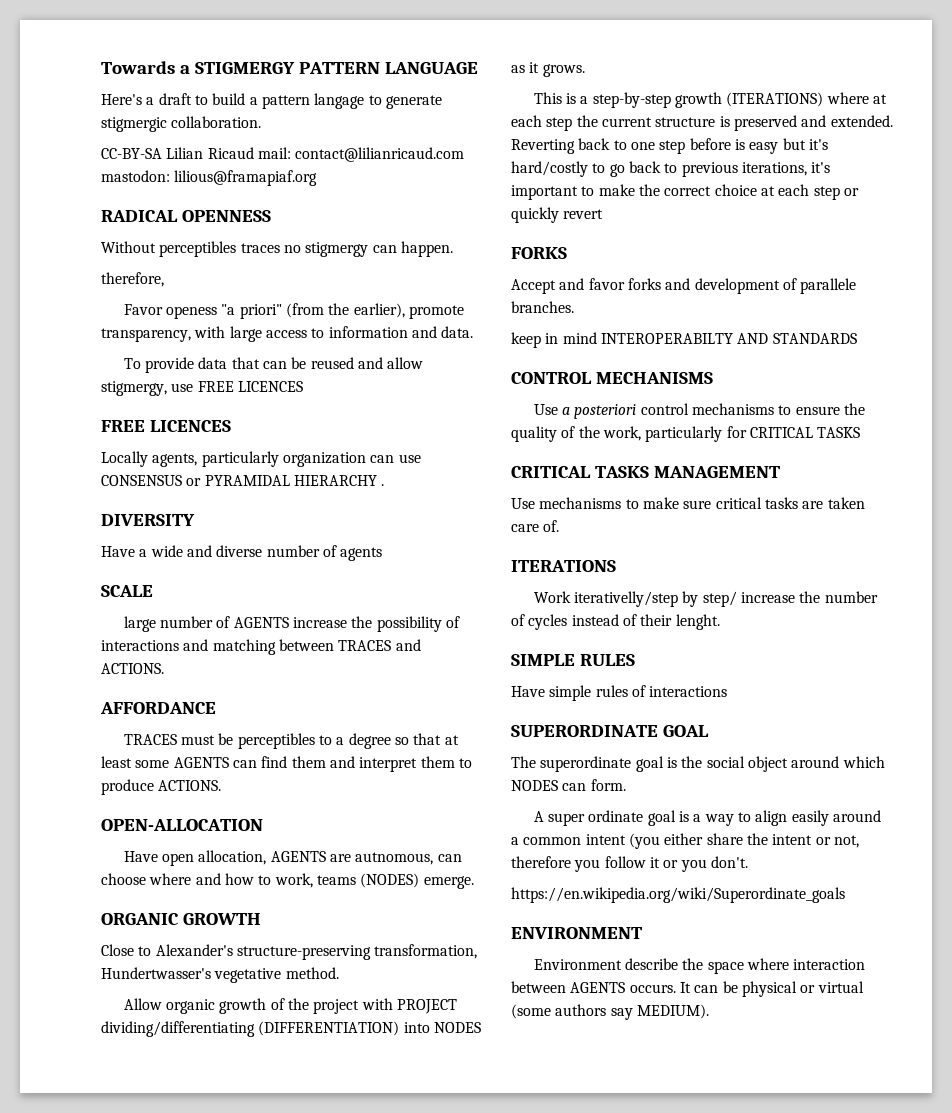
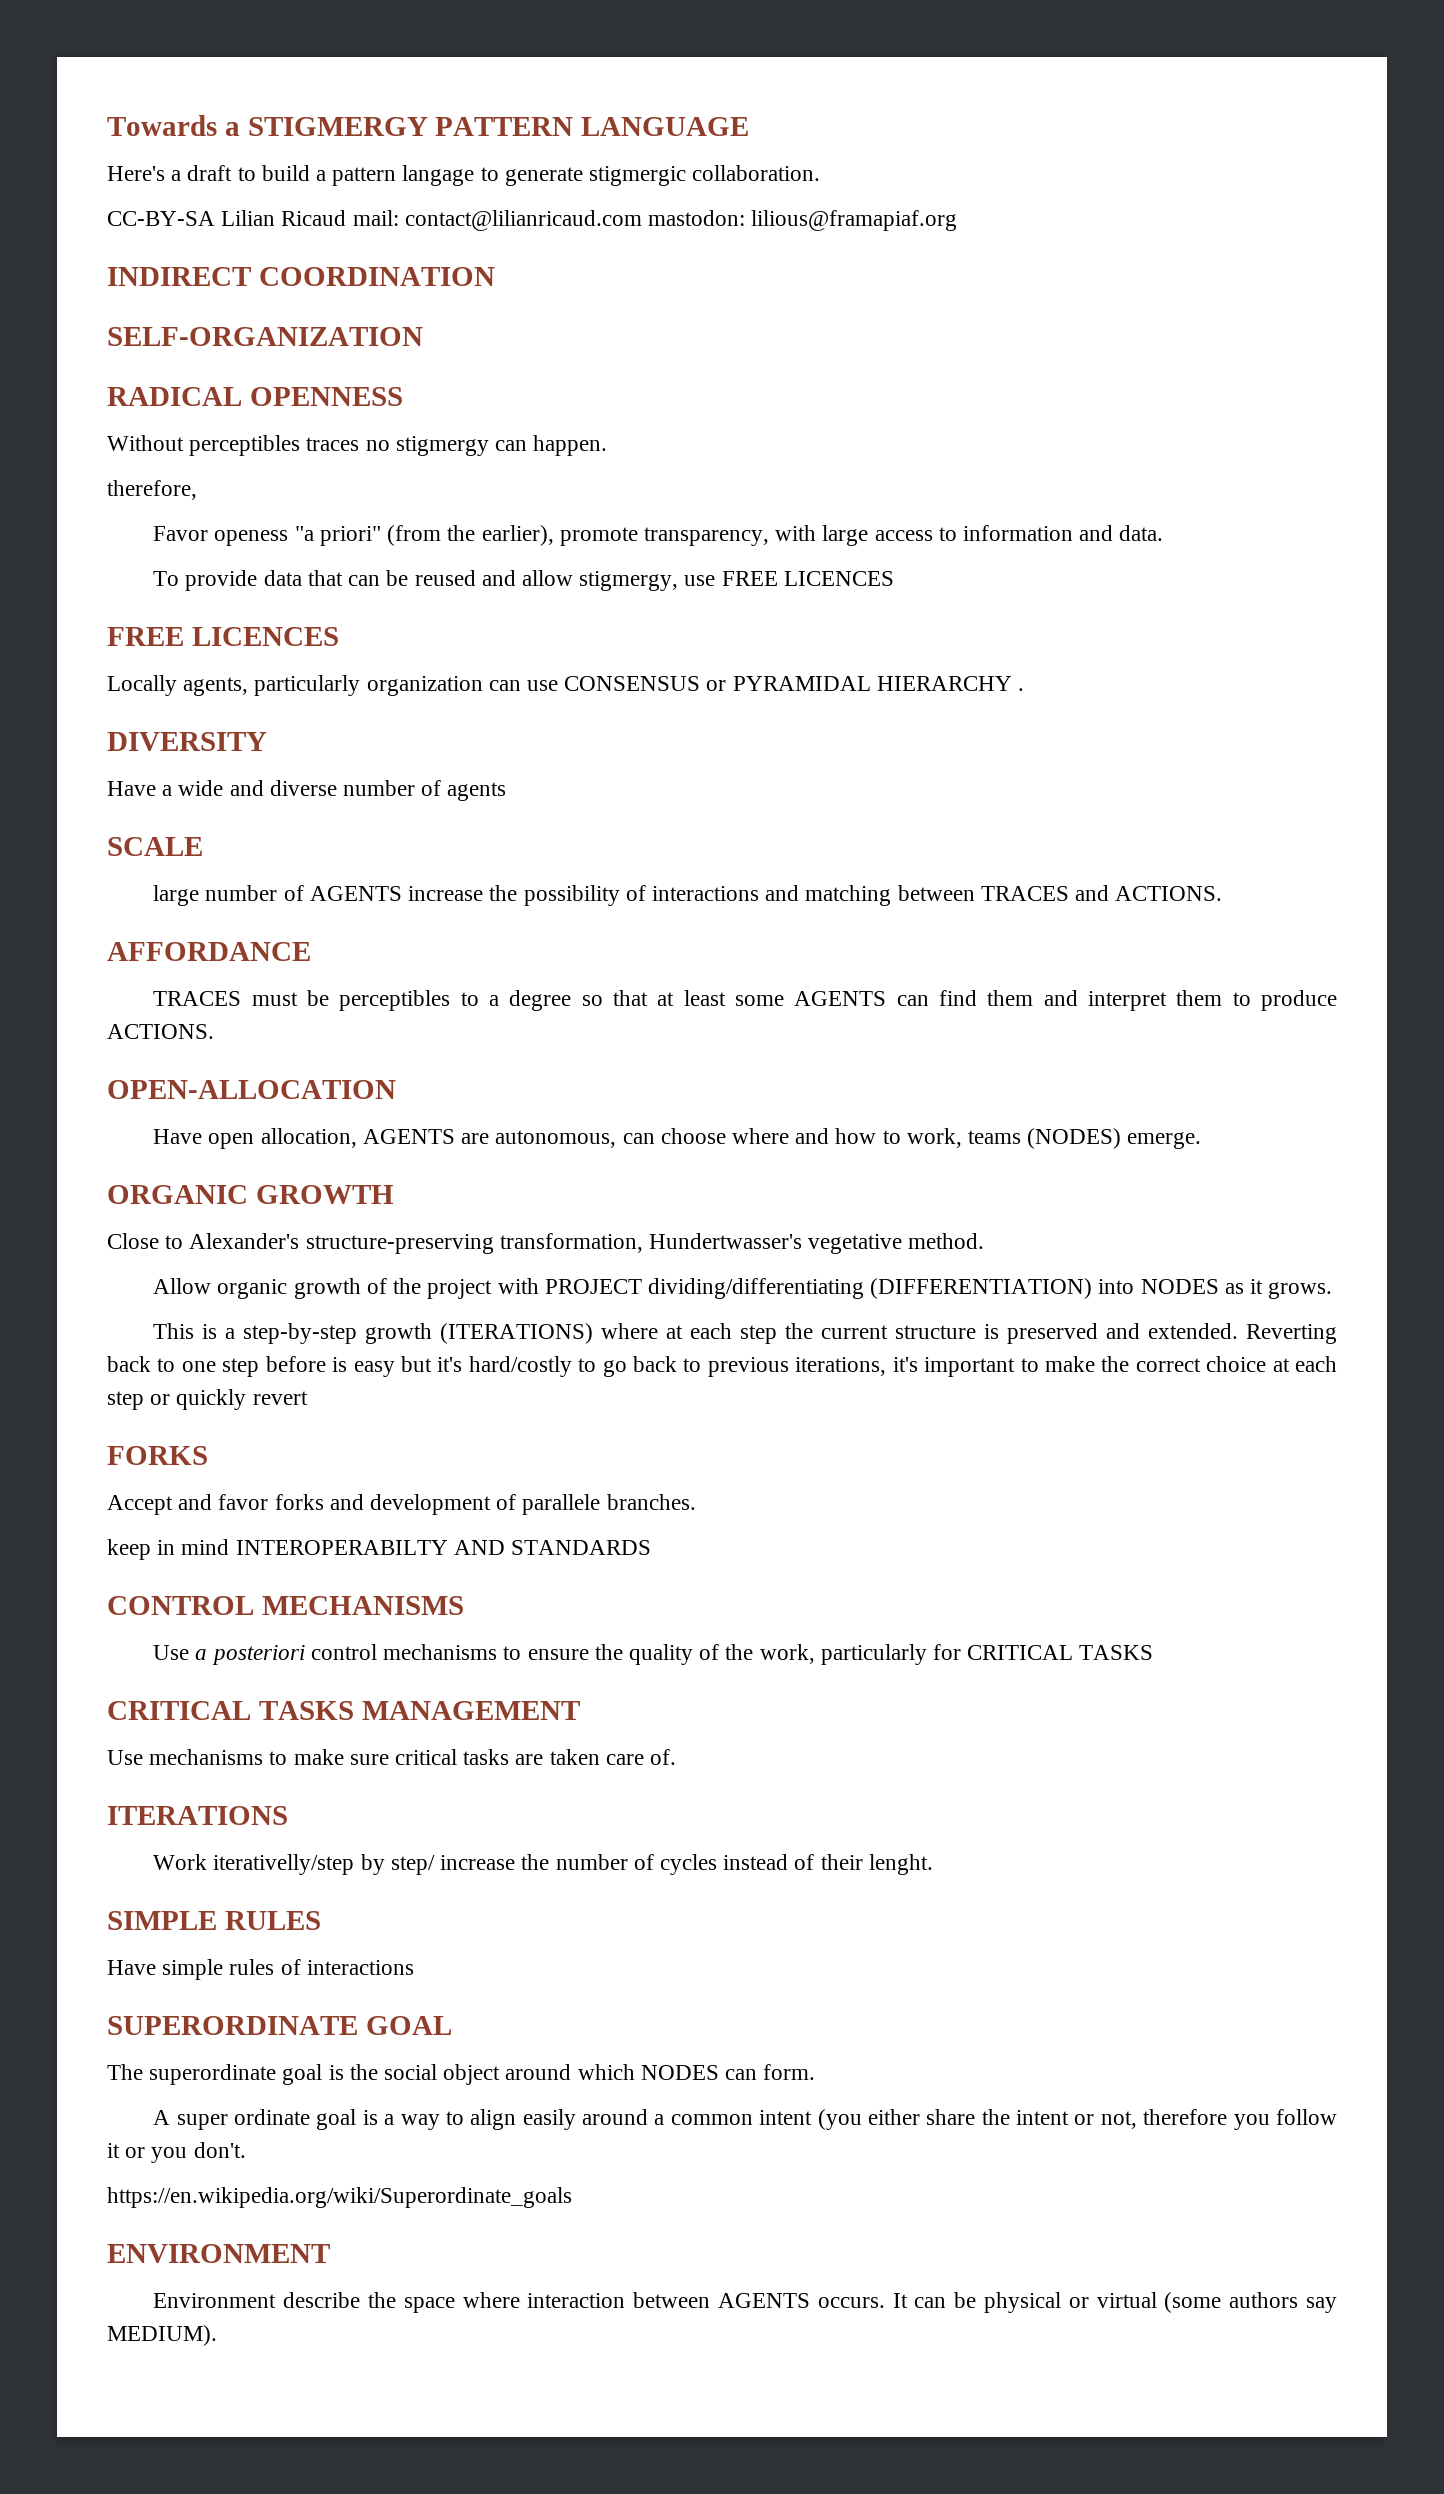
+ INDIRECT COORDINATION
+ SELF-ORGANIZATION
- Have open allocation, AGENTS are autnomous, can choose where and how to work, teams (NODES) emerge.
+ Have open allocation, AGENTS are autonomous, can choose where and how to work, teams (NODES) emerge.

